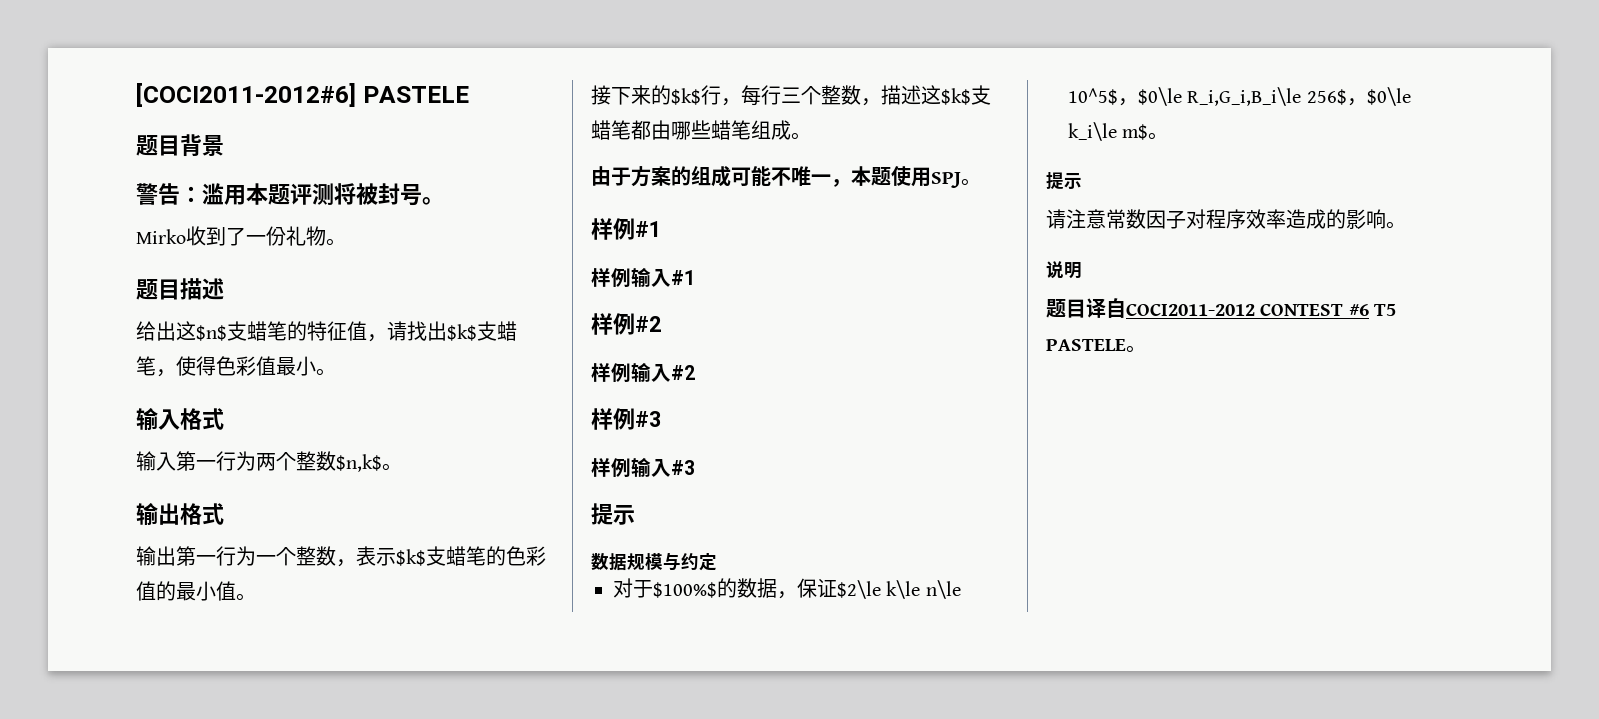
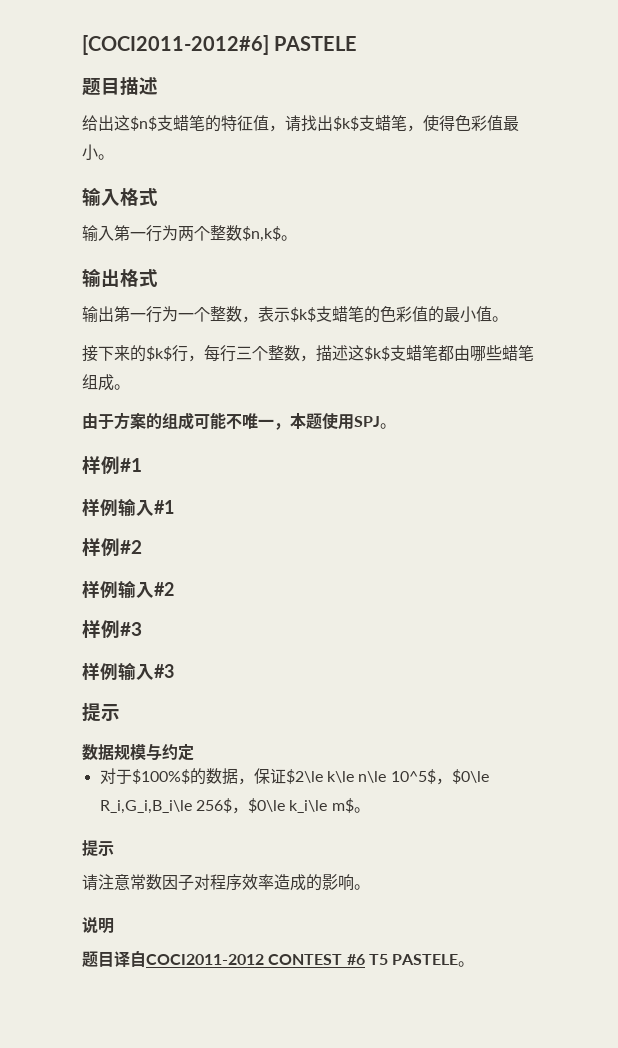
- 题目背景
- 警告：滥用本题评测将被封号。
- Mirko收到了一份礼物。

